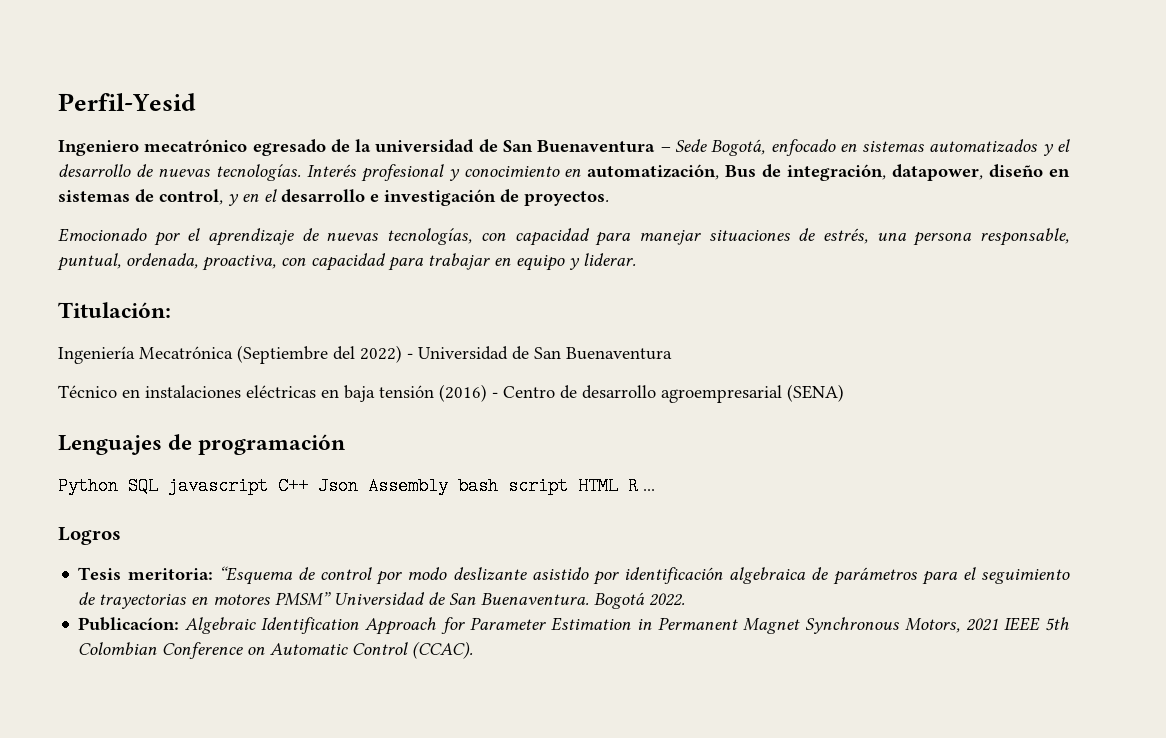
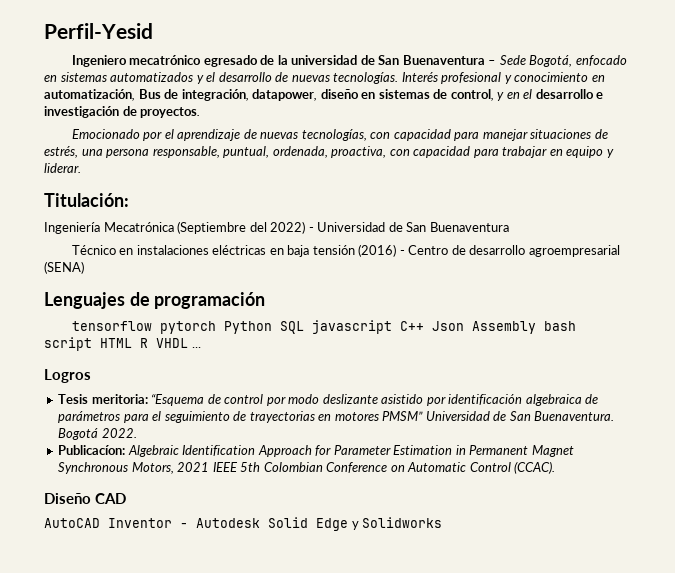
- Python SQL javascript C++ Json Assembly bash script HTML R ...
+ tensorflow pytorch Python SQL javascript C++ Json Assembly bash script HTML R VHDL ...
+ Diseño CAD
+ AutoCAD Inventor - Autodesk Solid Edge y Solidworks

